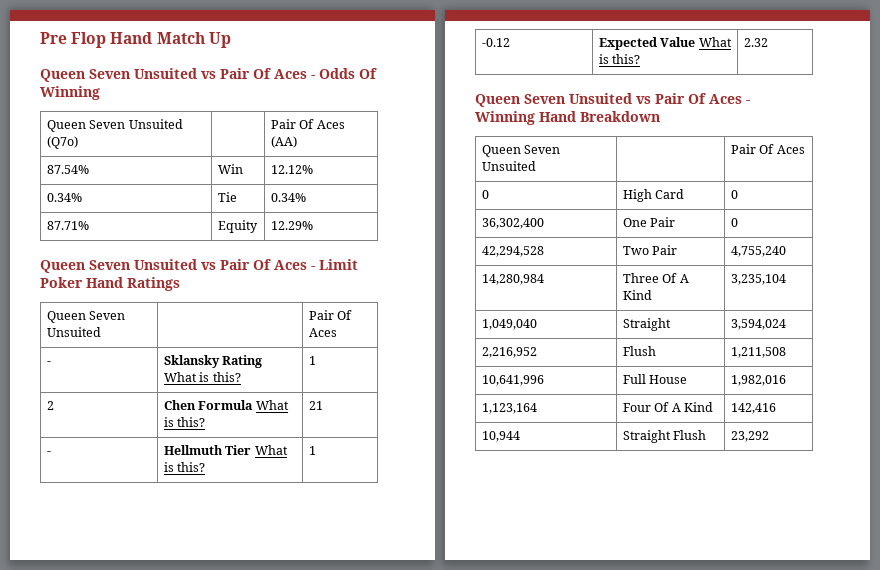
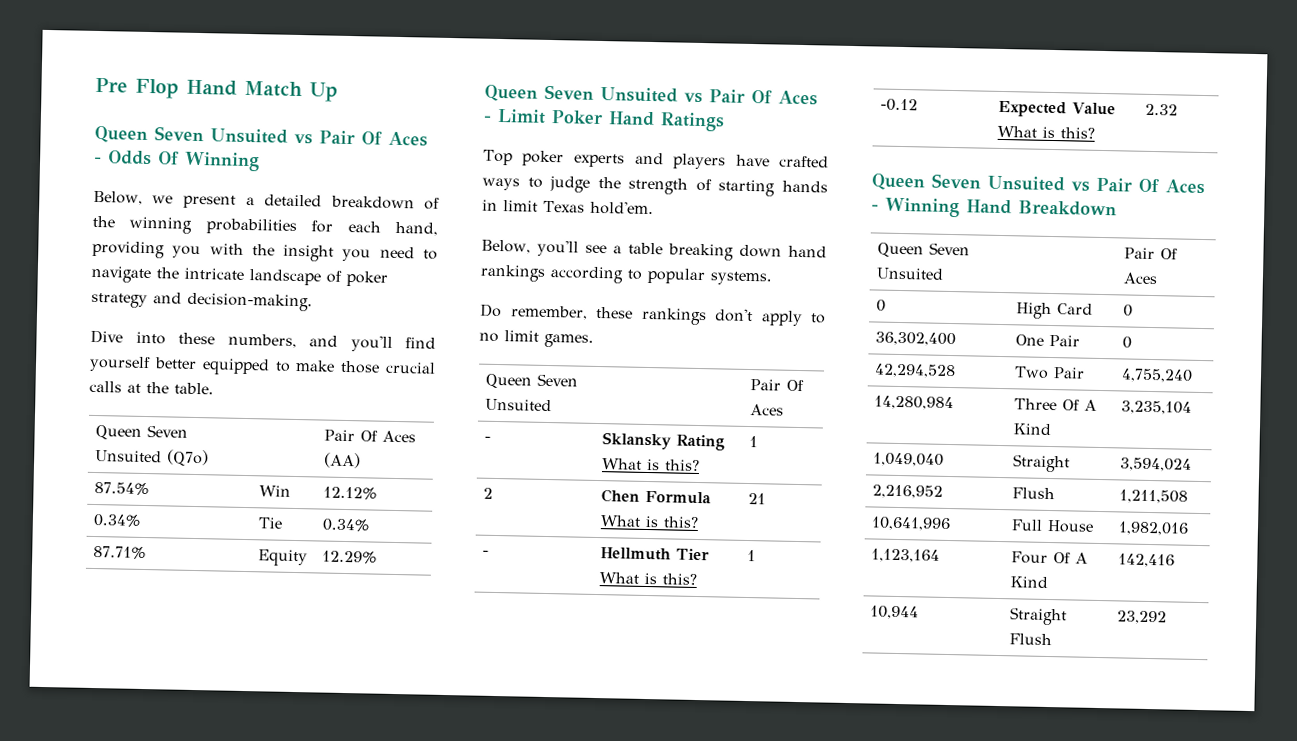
+ Below, we present a detailed breakdown of the winning probabilities for each hand, providing you with the insight you need to navigate the intricate landscape of poker strategy and decision-making.
+ Dive into these numbers, and you'll find yourself better equipped to make those crucial calls at the table.
+ Top poker experts and players have crafted ways to judge the strength of starting hands in limit Texas hold'em.
+ Below, you'll see a table breaking down hand rankings according to popular systems.
+ Do remember, these rankings don't apply to no limit games.

